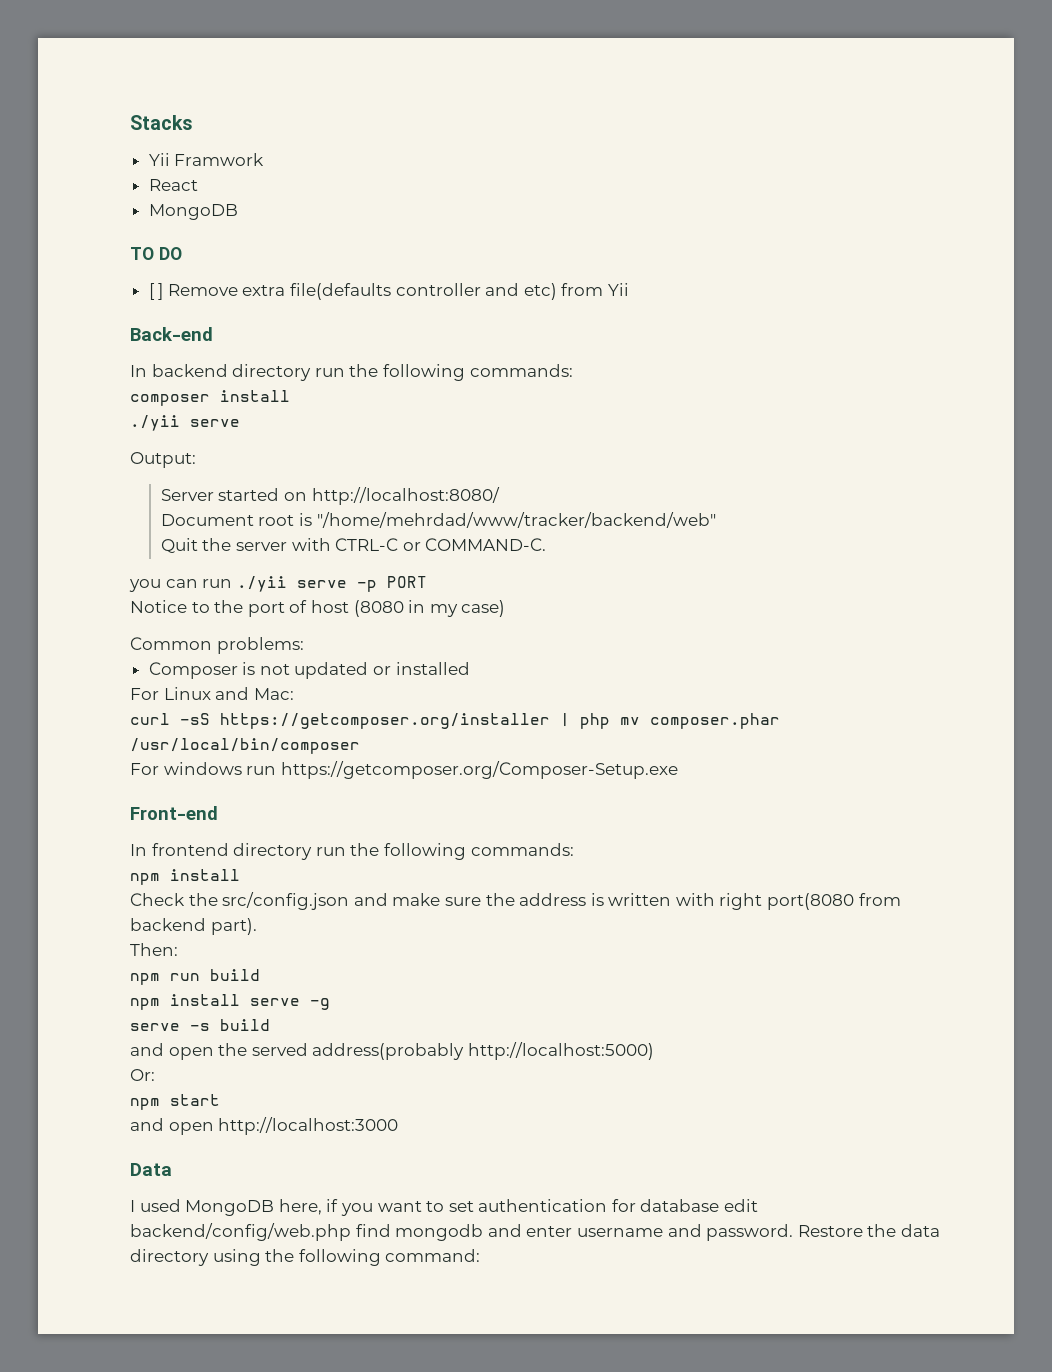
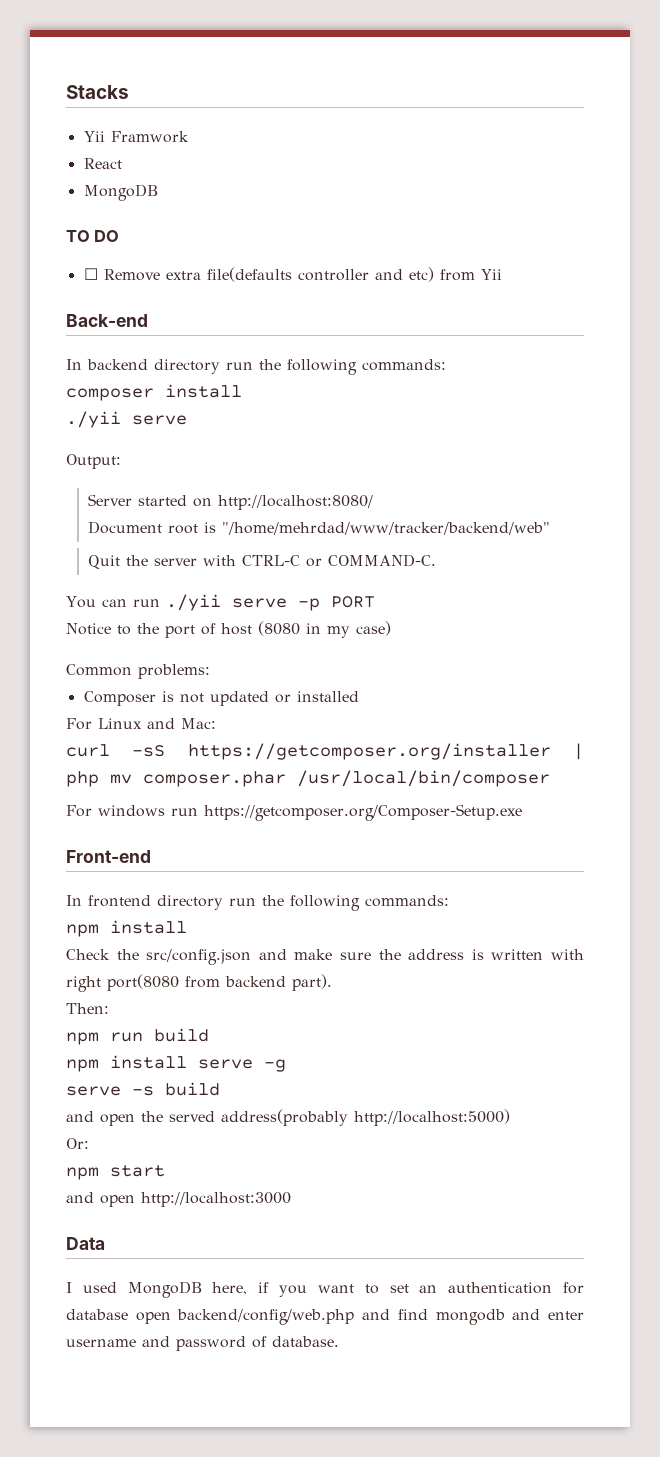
- [ ] Remove extra file(defaults controller and etc) from Yii
+ ☐ Remove extra file(defaults controller and etc) from Yii
- you can run ./yii serve -p PORT
+ You can run ./yii serve -p PORT
- I used MongoDB here, if you want to set authentication for database edit backend/config/web.php find mongodb and enter username and password. Restore the data directory using the following command:
+ I used MongoDB here, if you want to set an authentication for database open backend/config/web.php and find mongodb and enter username and password of database.

